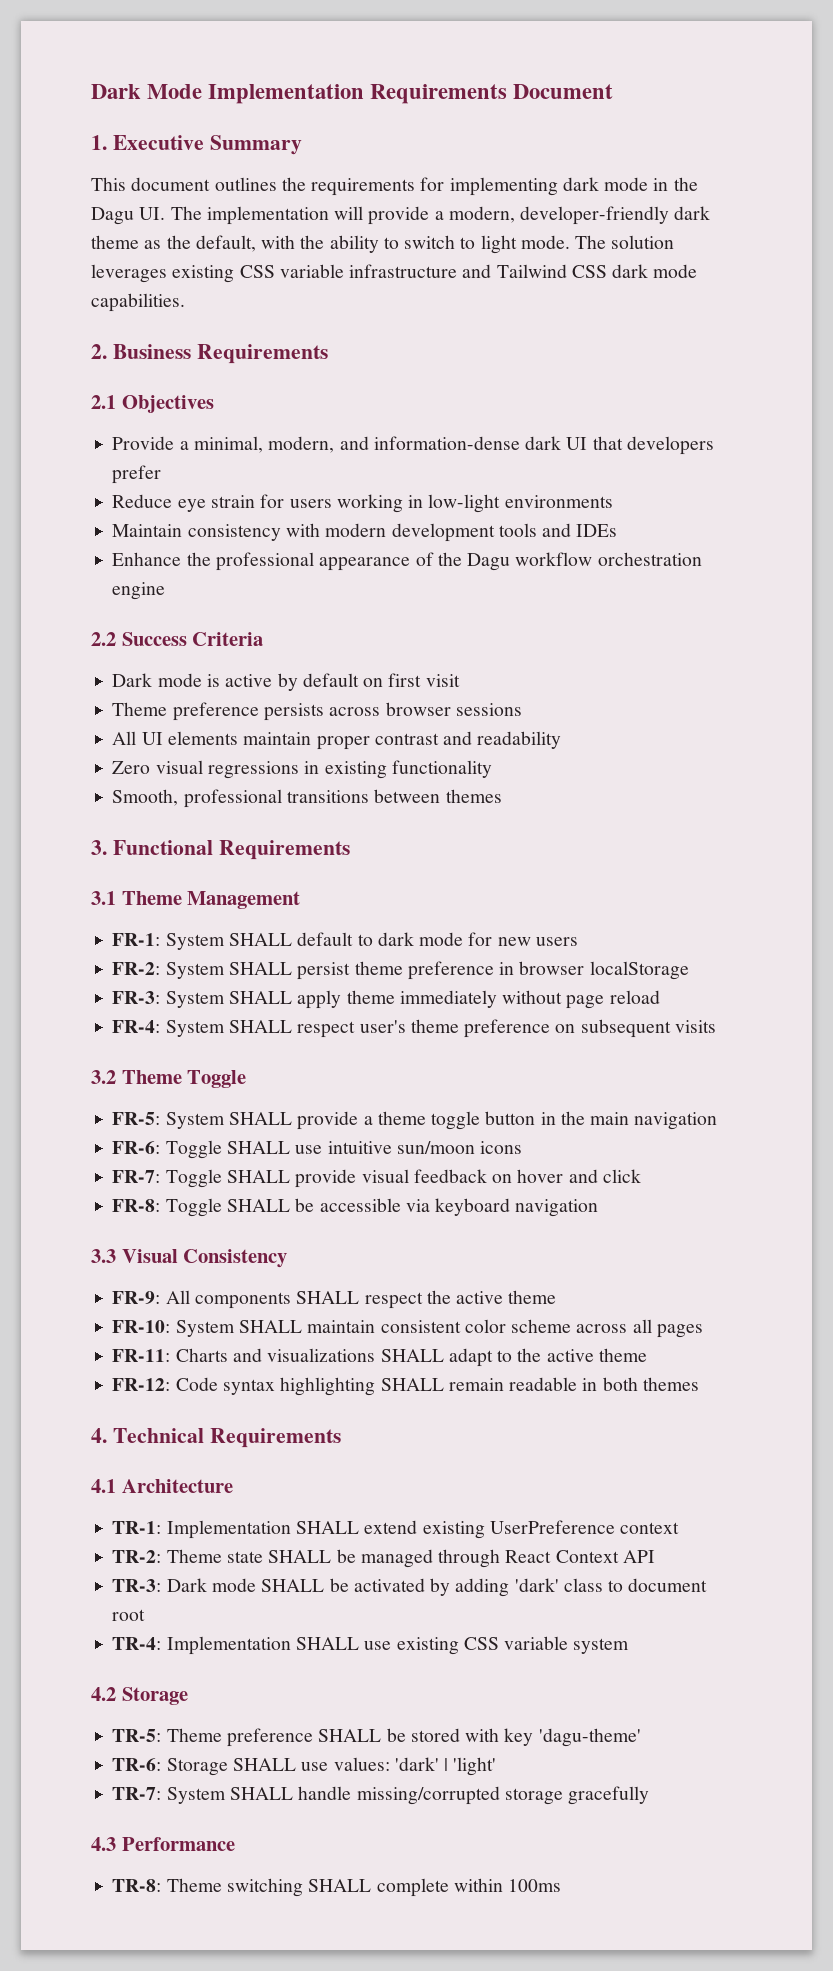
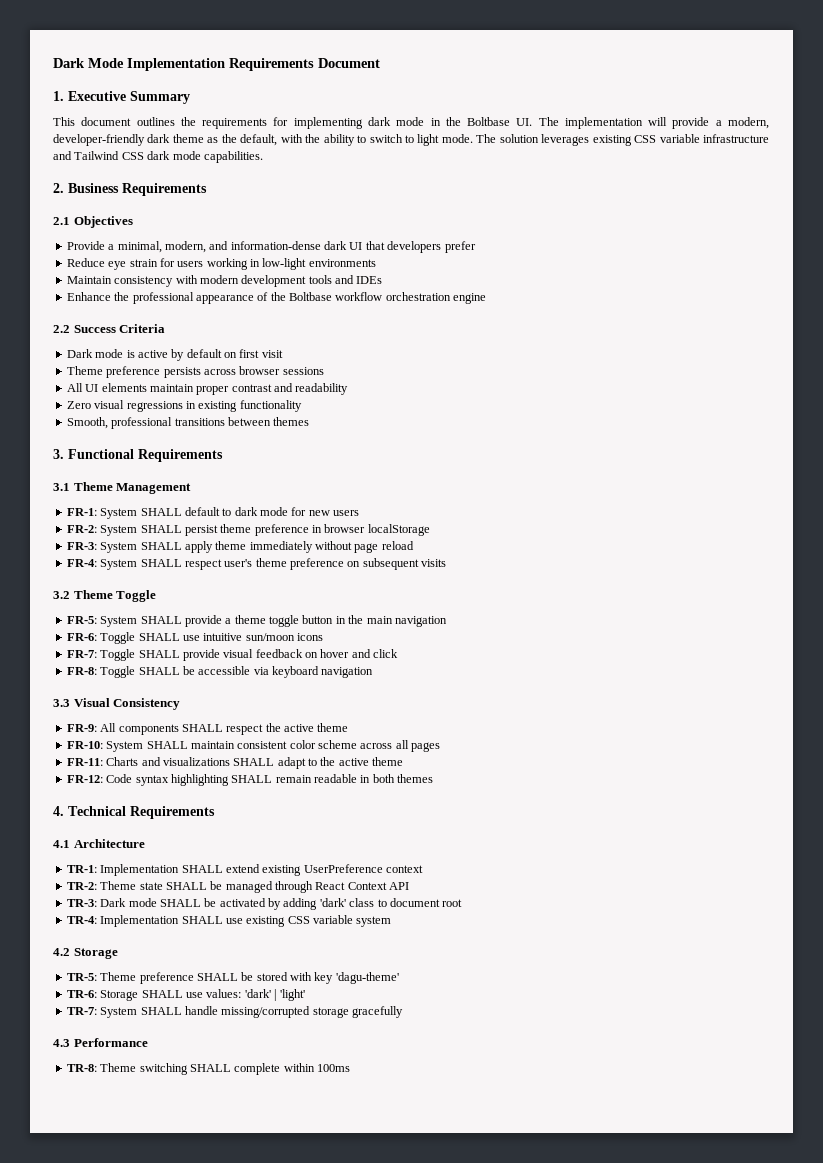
- This document outlines the requirements for implementing dark mode in the Dagu UI. The implementation will provide a modern, developer-friendly dark theme as the default, with the ability to switch to light mode.
+ This document outlines the requirements for implementing dark mode in the Boltbase UI. The implementation will provide a modern, developer-friendly dark theme as the default, with the ability to switch to light mode.
- Enhance the professional appearance of the Dagu workflow orchestration engine
+ Enhance the professional appearance of the Boltbase workflow orchestration engine

